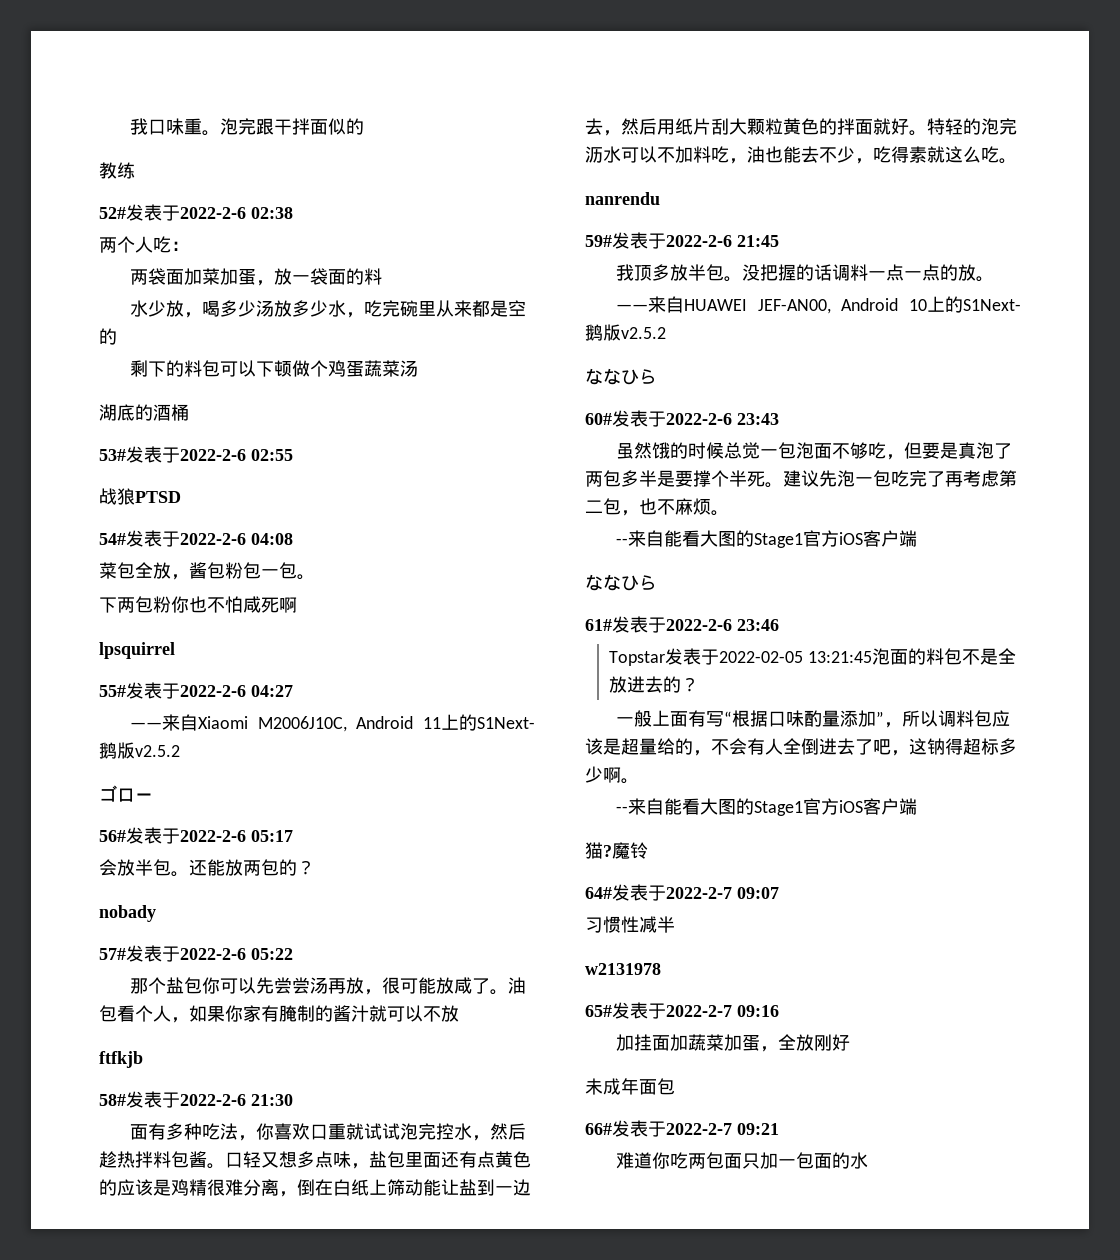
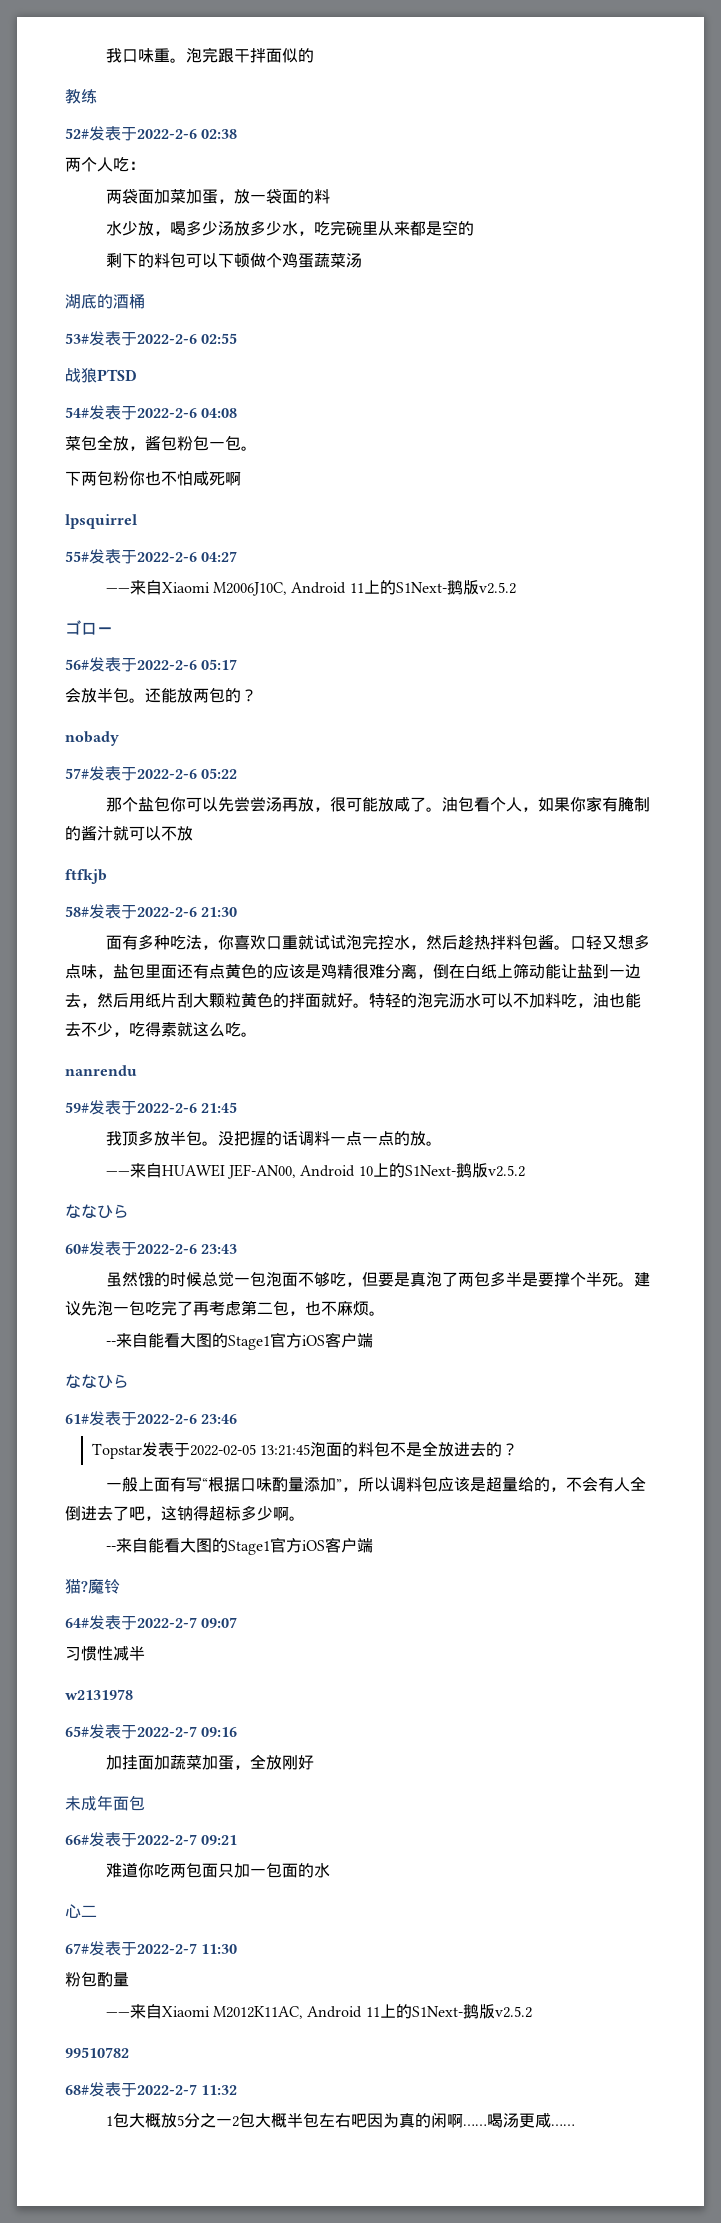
+ 心二
+ 67#发表于2022-2-7 11:30
+ 粉包酌量
+ ——来自Xiaomi M2012K11AC, Android 11上的S1Next-鹅版v2.5.2
+ 99510782
+ 68#发表于2022-2-7 11:32
+ 1包大概放5分之一2包大概半包左右吧因为真的闲啊……喝汤更咸……

